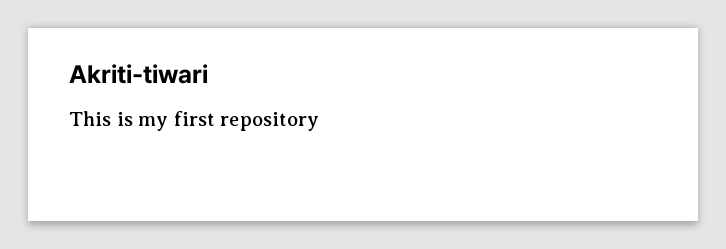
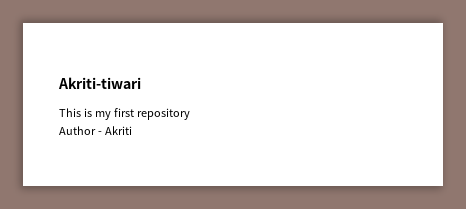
+ Author - Akriti

